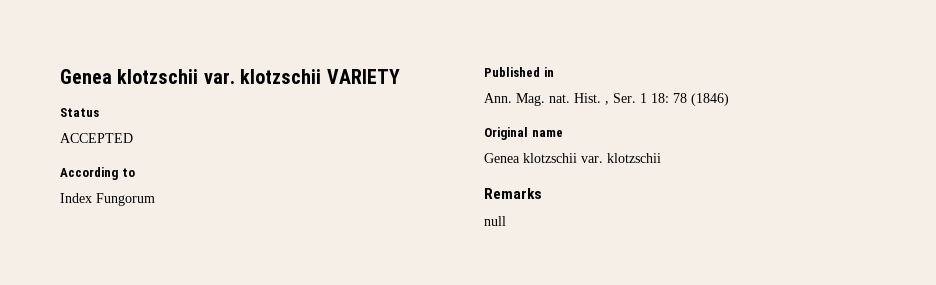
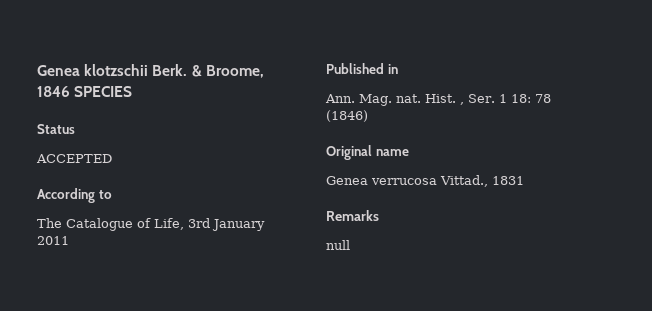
- Genea klotzschii var. klotzschii VARIETY
+ Genea klotzschii Berk. & Broome, 1846 SPECIES
- Index Fungorum
+ The Catalogue of Life, 3rd January 2011
  Original name
- Genea klotzschii var. klotzschii
+ Genea verrucosa Vittad., 1831

